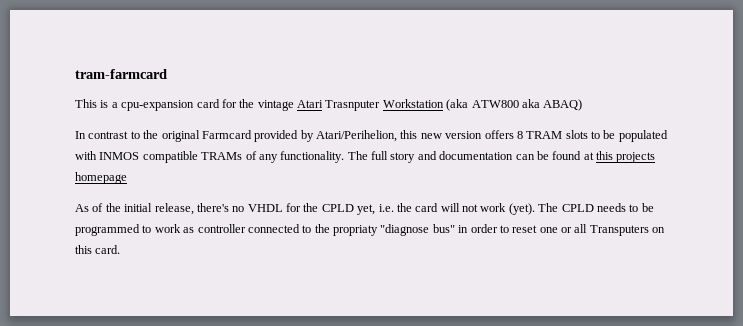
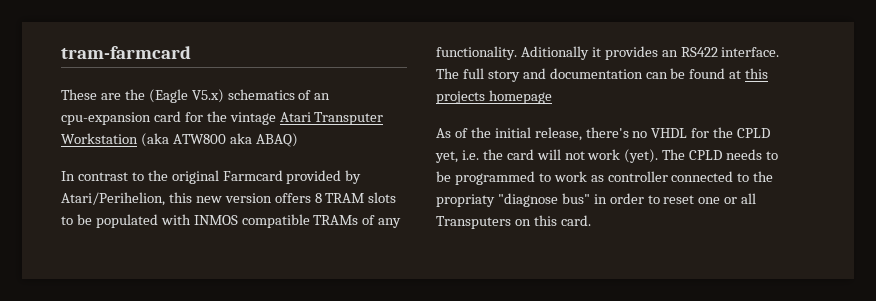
- This is a cpu-expansion card for the vintage Atari Trasnputer Workstation (aka ATW800 aka ABAQ)
+ These are the (Eagle V5.x) schematics of an cpu-expansion card for the vintage Atari Transputer Workstation (aka ATW800 aka ABAQ)
+ Aditionally it provides an RS422 interface.

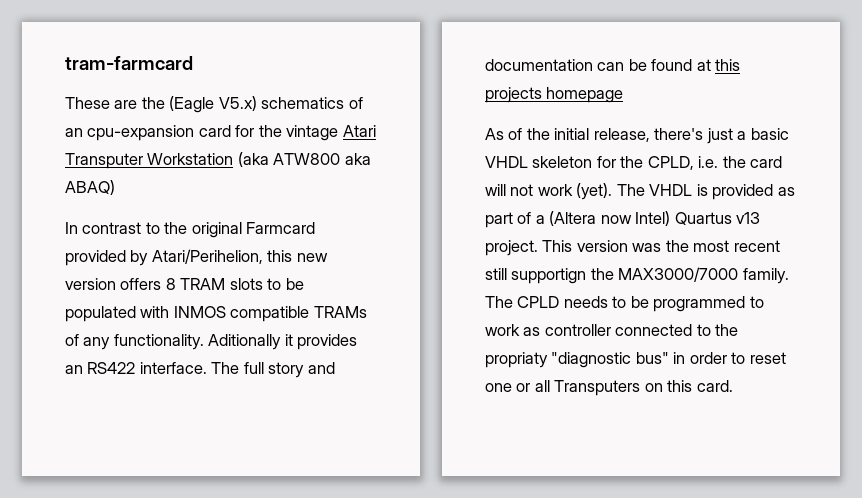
- As of the initial release, there's no VHDL for the CPLD yet, i.e. the card will not work (yet).
+ As of the initial release, there's just a basic VHDL skeleton for the CPLD, i.e. the card will not work (yet).
- The CPLD needs to be programmed to work as controller connected to the propriaty "diagnose bus" in order to reset one or all Transputers on this card.
+ The VHDL is provided as part of a (Altera now Intel) Quartus v13 project. This version was the most recent still supportign the MAX3000/7000 family. The CPLD needs to be programmed to work as controller connected to the propriaty "diagnostic bus" in order to reset one or all Transputers on this card.

